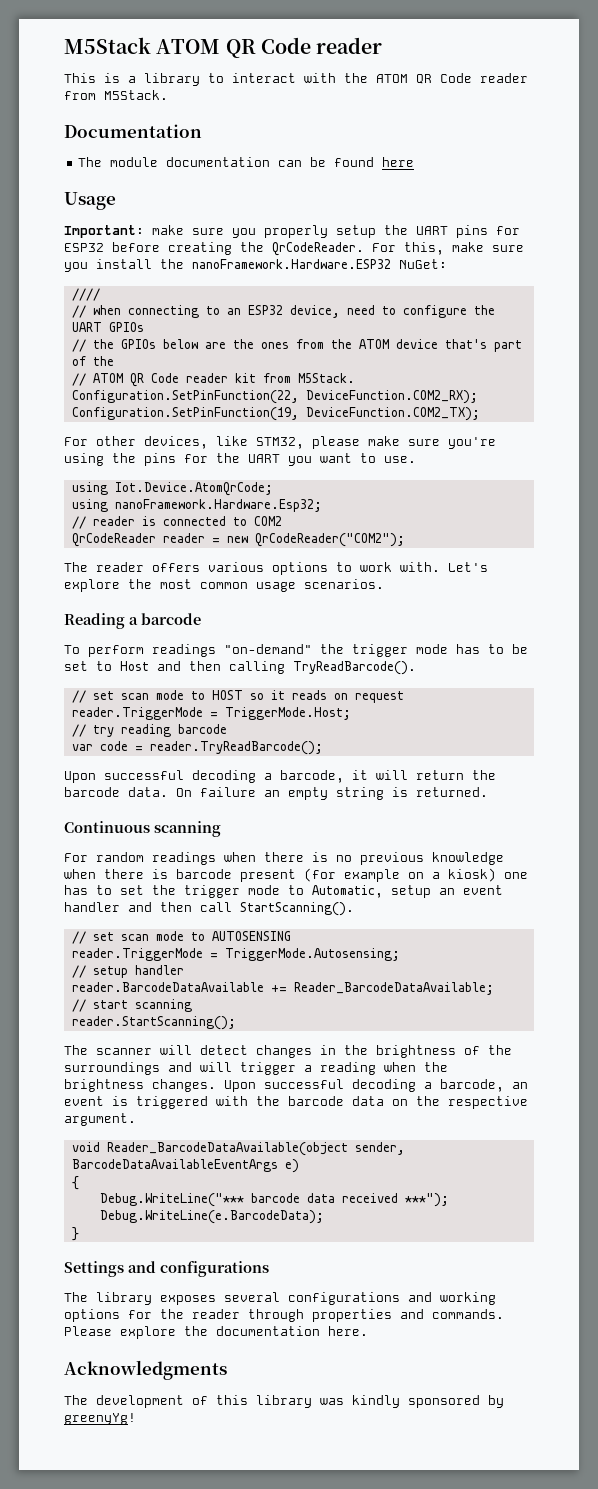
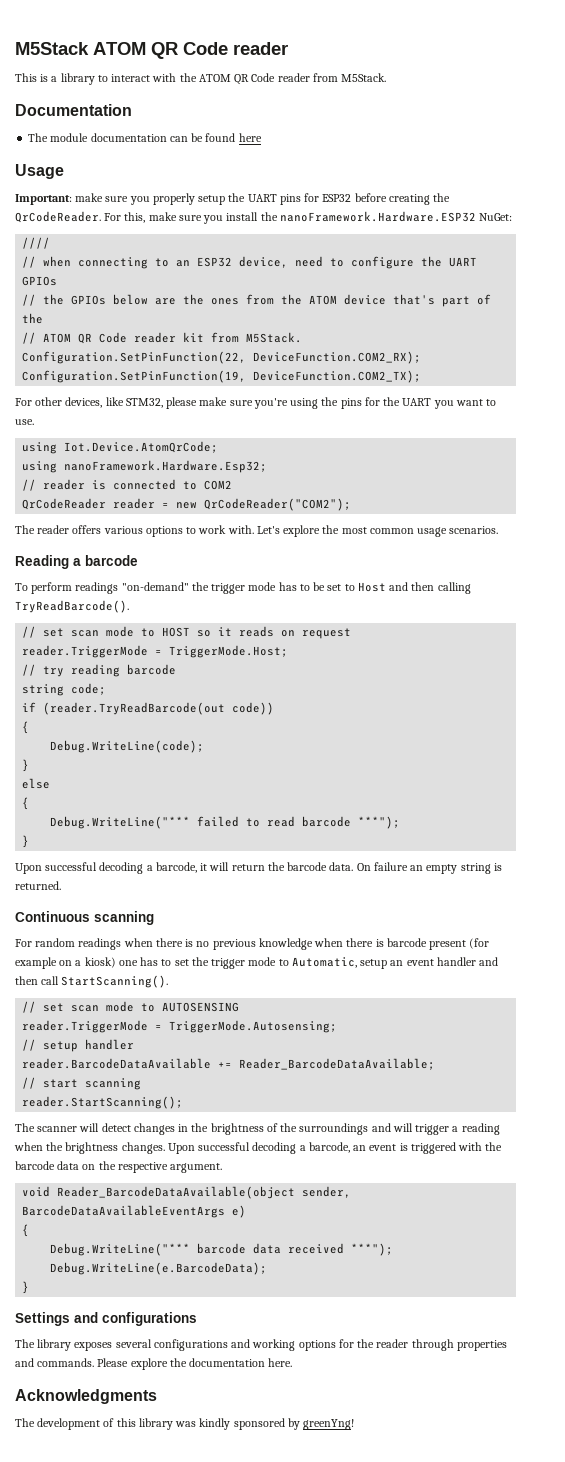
- var code = reader.TryReadBarcode();
+ string code;
+ if (reader.TryReadBarcode(out code))
+ {
+ Debug.WriteLine(code);
+ }
+ else
+ {
+ Debug.WriteLine("*** failed to read barcode ***");
+ }
- The development of this library was kindly sponsored by greenyYg!
+ The development of this library was kindly sponsored by greenYng!

